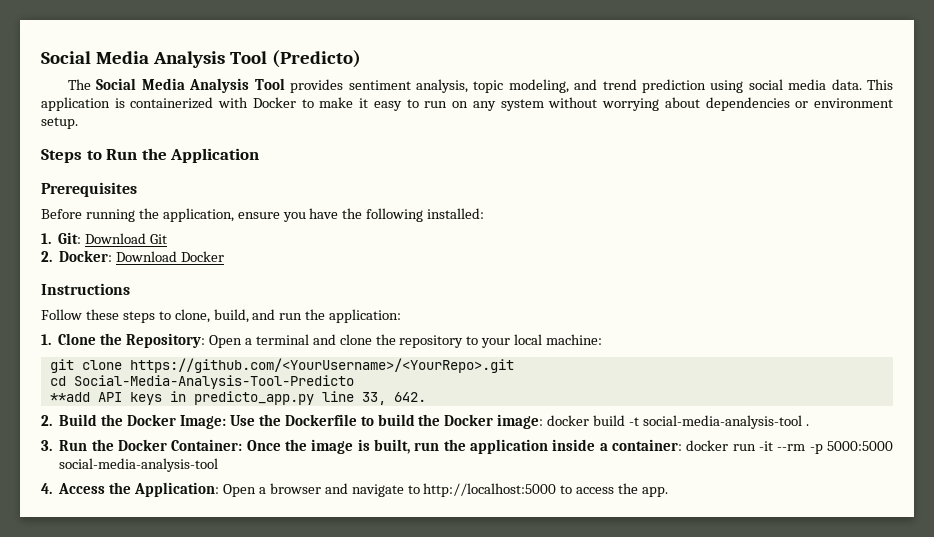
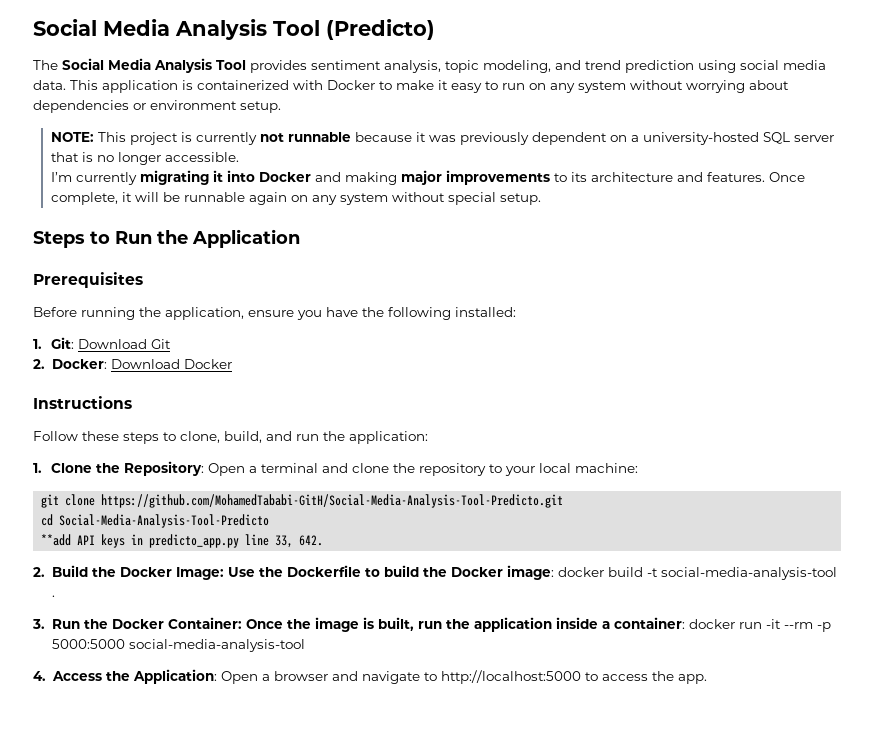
+ NOTE: This project is currently not runnable because it was previously dependent on a university-hosted SQL server that is no longer accessible.
+ I’m currently migrating it into Docker and making major improvements to its architecture and features. Once complete, it will be runnable again on any system without special setup.
- git clone https://github.com/<YourUsername>/<YourRepo>.git
+ git clone https://github.com/MohamedTababi-GitH/Social-Media-Analysis-Tool-Predicto.git

